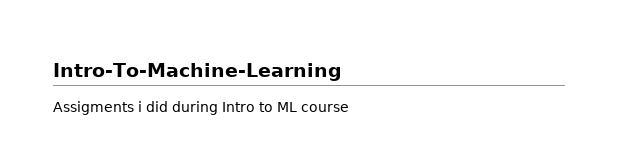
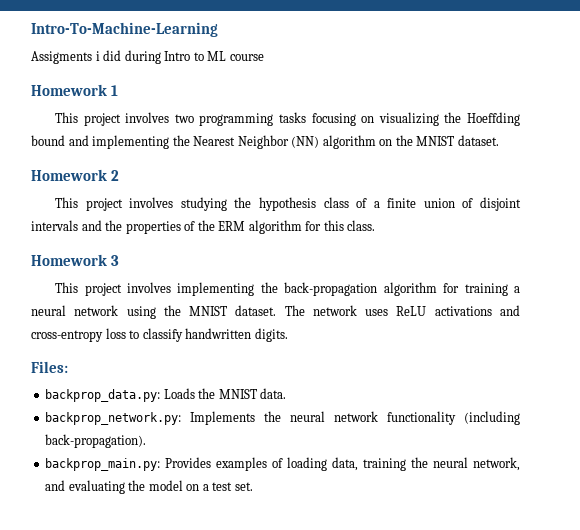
+ Homework 1
+ This project involves two programming tasks focusing on visualizing the Hoeffding bound and implementing the Nearest Neighbor (NN) algorithm on the MNIST dataset.
+ Homework 2
+ This project involves studying the hypothesis class of a finite union of disjoint intervals and the properties of the ERM algorithm for this class.
+ Homework 3
+ This project involves implementing the back-propagation algorithm for training a neural network using the MNIST dataset. The network uses ReLU activations and cross-entropy loss to classify handwritten digits.
+ Files:
+ backprop_data.py: Loads the MNIST data.
+ backprop_network.py: Implements the neural network functionality (including back-propagation).
+ backprop_main.py: Provides examples of loading data, training the neural network, and evaluating the model on a test set.

